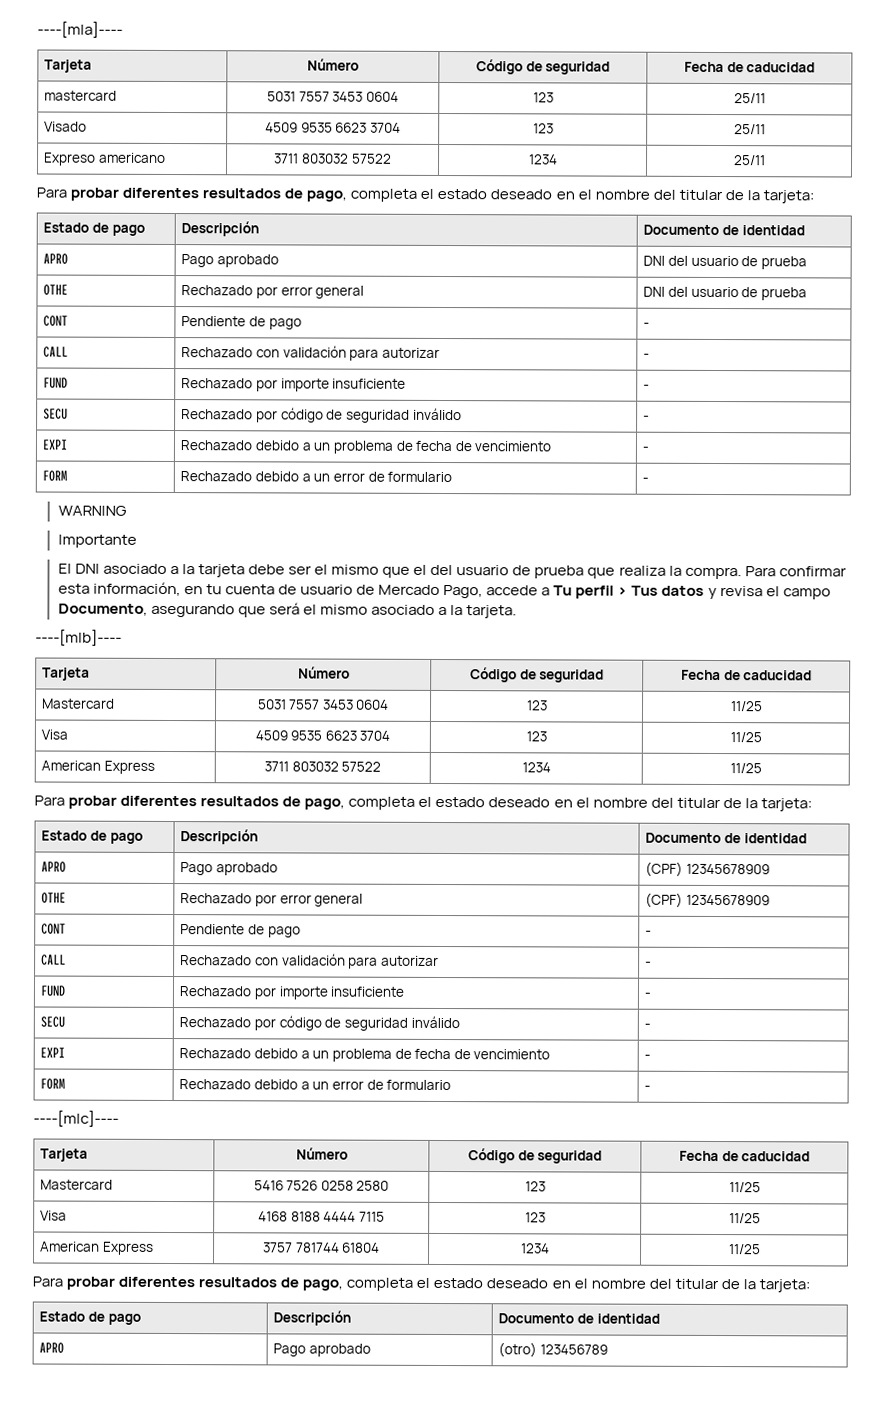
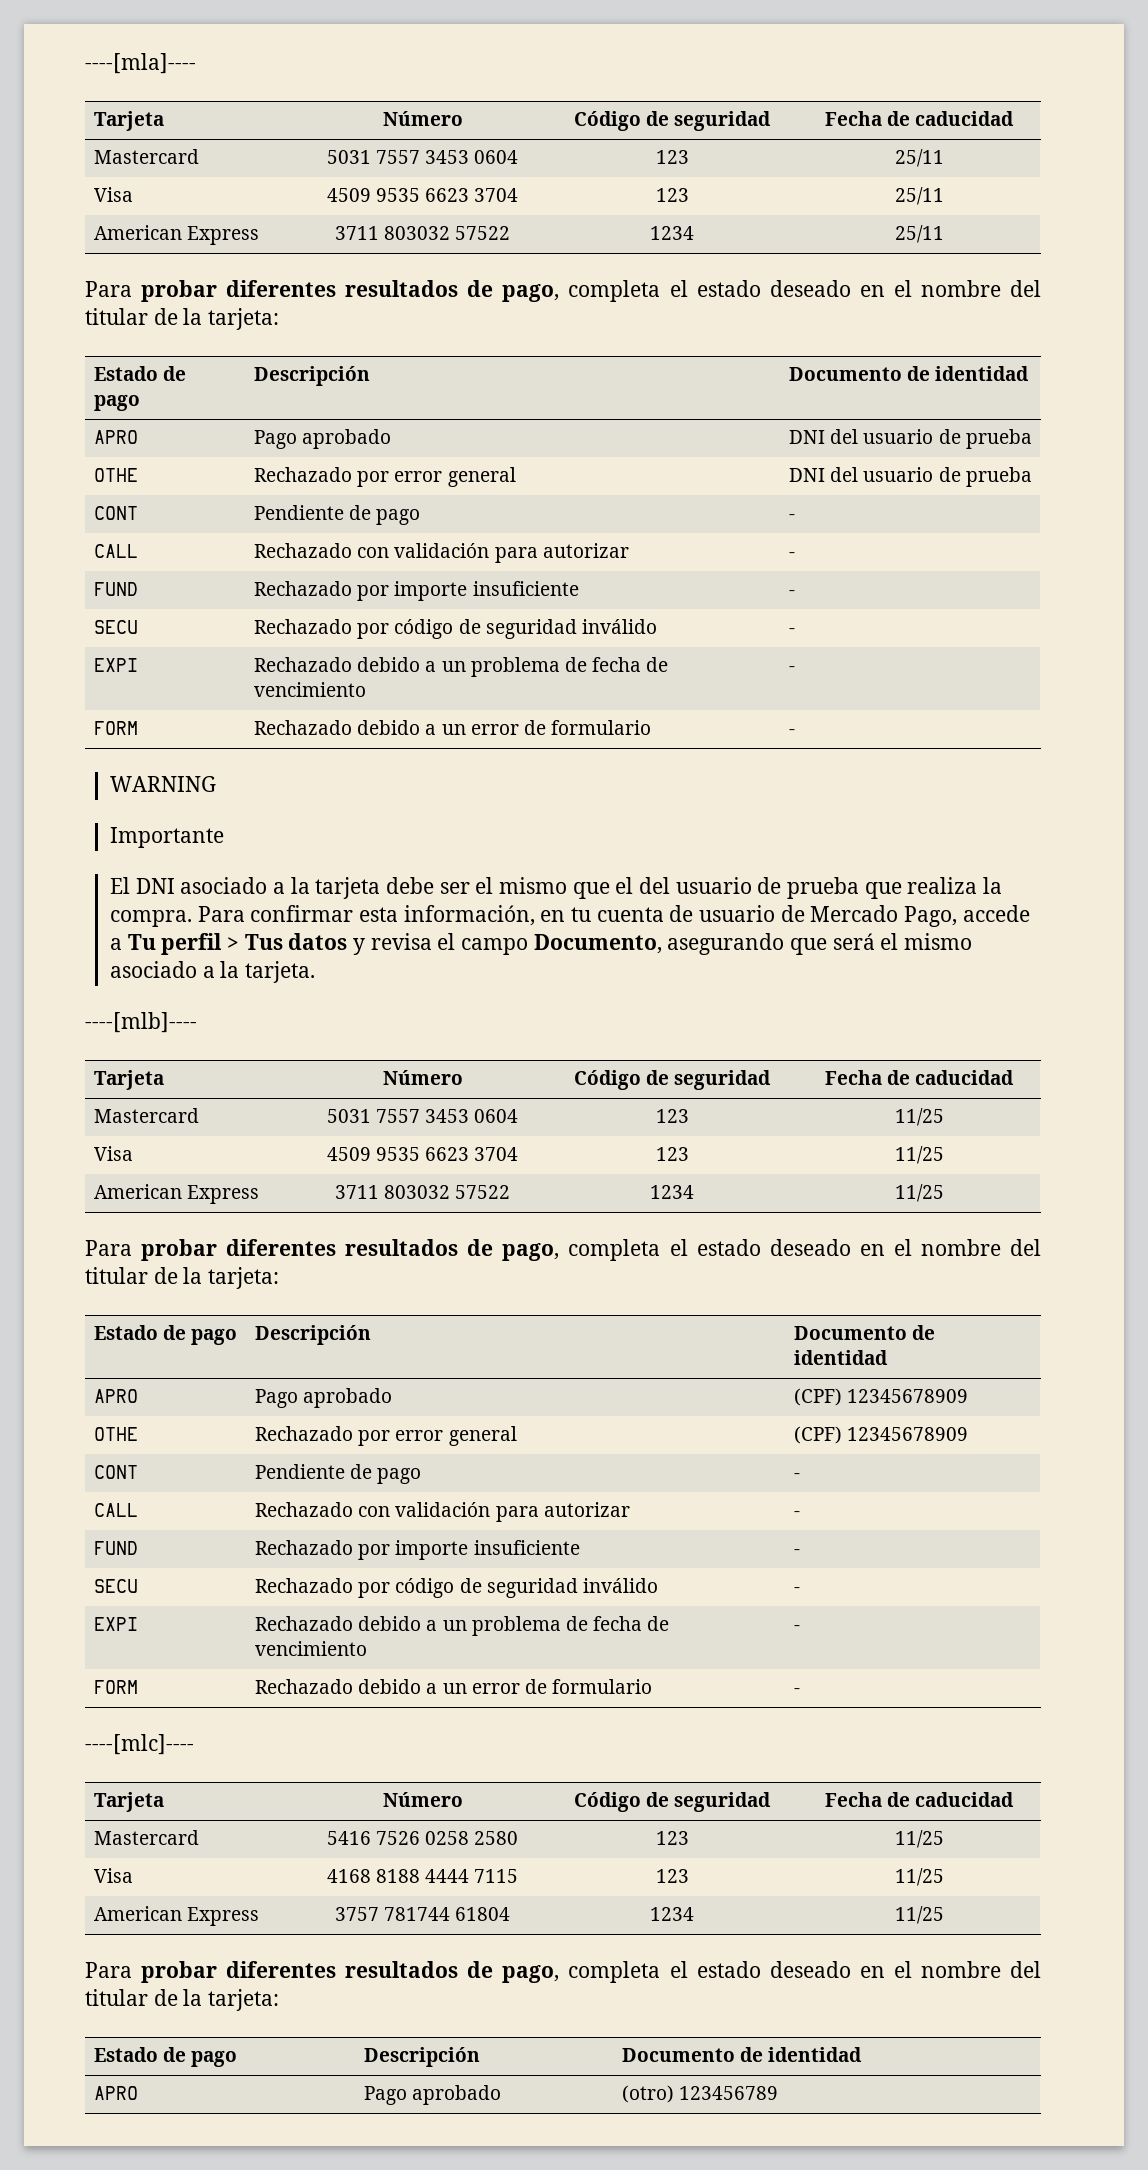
- mastercard | 5031 7557 3453 0604 | 123 | 25/11
+ Mastercard | 5031 7557 3453 0604 | 123 | 25/11
- Visado | 4509 9535 6623 3704 | 123 | 25/11
+ Visa | 4509 9535 6623 3704 | 123 | 25/11
- Expreso americano | 3711 803032 57522 | 1234 | 25/11
+ American Express | 3711 803032 57522 | 1234 | 25/11

